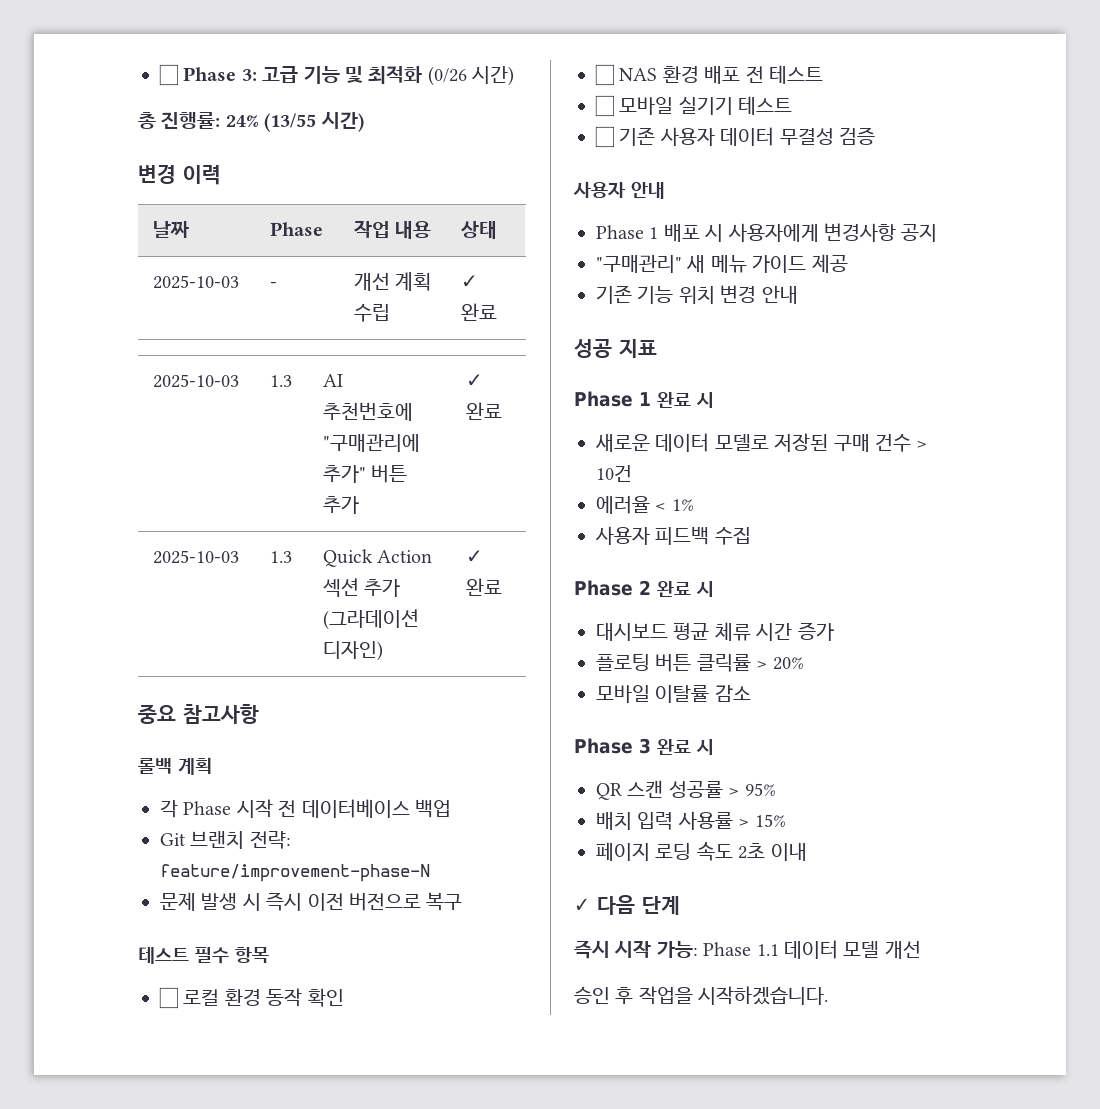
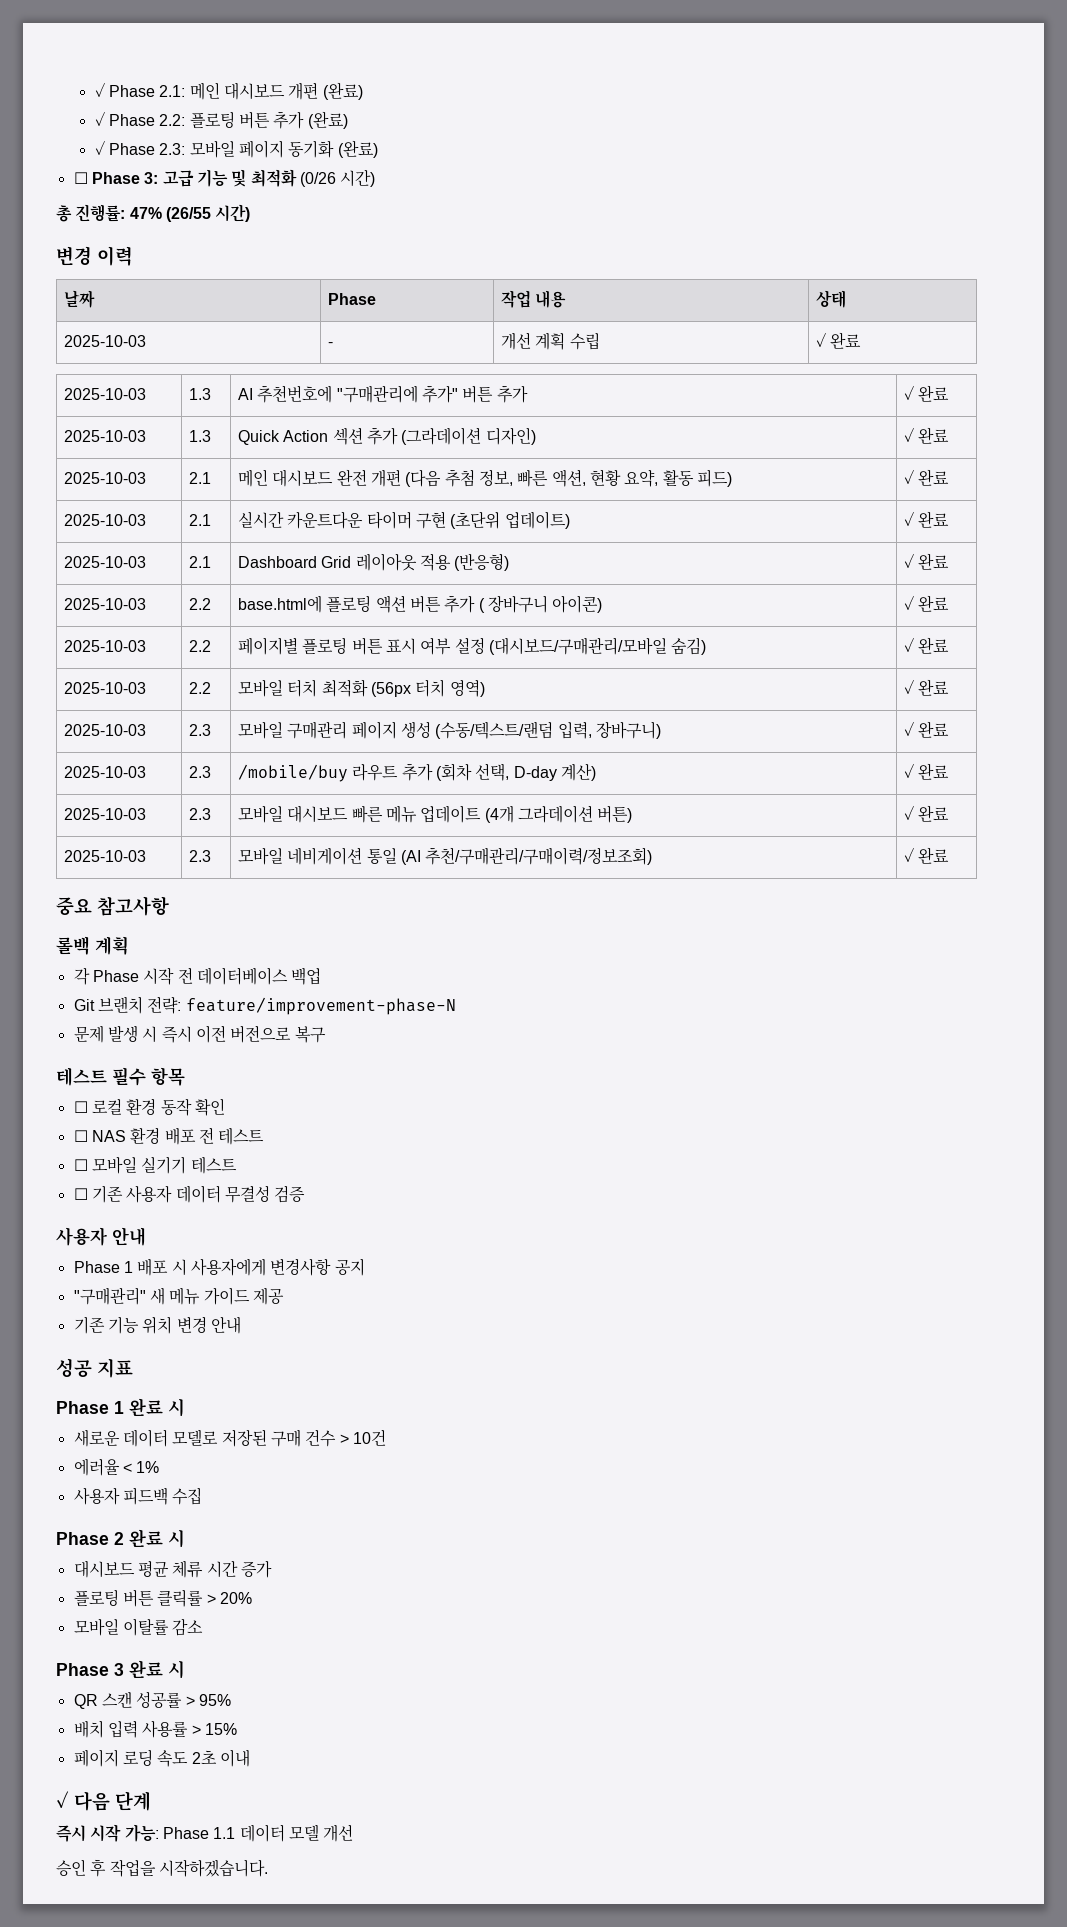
+ ✓ Phase 2.1: 메인 대시보드 개편 (완료)
+ ✓ Phase 2.2: 플로팅 버튼 추가 (완료)
+ ✓ Phase 2.3: 모바일 페이지 동기화 (완료)
- 총 진행률: 24% (13/55 시간)
+ 총 진행률: 47% (26/55 시간)
+ 2025-10-03 | 2.1 | 메인 대시보드 완전 개편 (다음 추첨 정보, 빠른 액션, 현황 요약, 활동 피드) | ✓ 완료
+ 2025-10-03 | 2.1 | 실시간 카운트다운 타이머 구현 (초단위 업데이트) | ✓ 완료
+ 2025-10-03 | 2.1 | Dashboard Grid 레이아웃 적용 (반응형) | ✓ 완료
+ 2025-10-03 | 2.2 | base.html에 플로팅 액션 버튼 추가 ( 장바구니 아이콘) | ✓ 완료
+ 2025-10-03 | 2.2 | 페이지별 플로팅 버튼 표시 여부 설정 (대시보드/구매관리/모바일 숨김) | ✓ 완료
+ 2025-10-03 | 2.2 | 모바일 터치 최적화 (56px 터치 영역) | ✓ 완료
+ 2025-10-03 | 2.3 | 모바일 구매관리 페이지 생성 (수동/텍스트/랜덤 입력, 장바구니) | ✓ 완료
+ 2025-10-03 | 2.3 | /mobile/buy 라우트 추가 (회차 선택, D-day 계산) | ✓ 완료
+ 2025-10-03 | 2.3 | 모바일 대시보드 빠른 메뉴 업데이트 (4개 그라데이션 버튼) | ✓ 완료
+ 2025-10-03 | 2.3 | 모바일 네비게이션 통일 (AI 추천/구매관리/구매이력/정보조회) | ✓ 완료

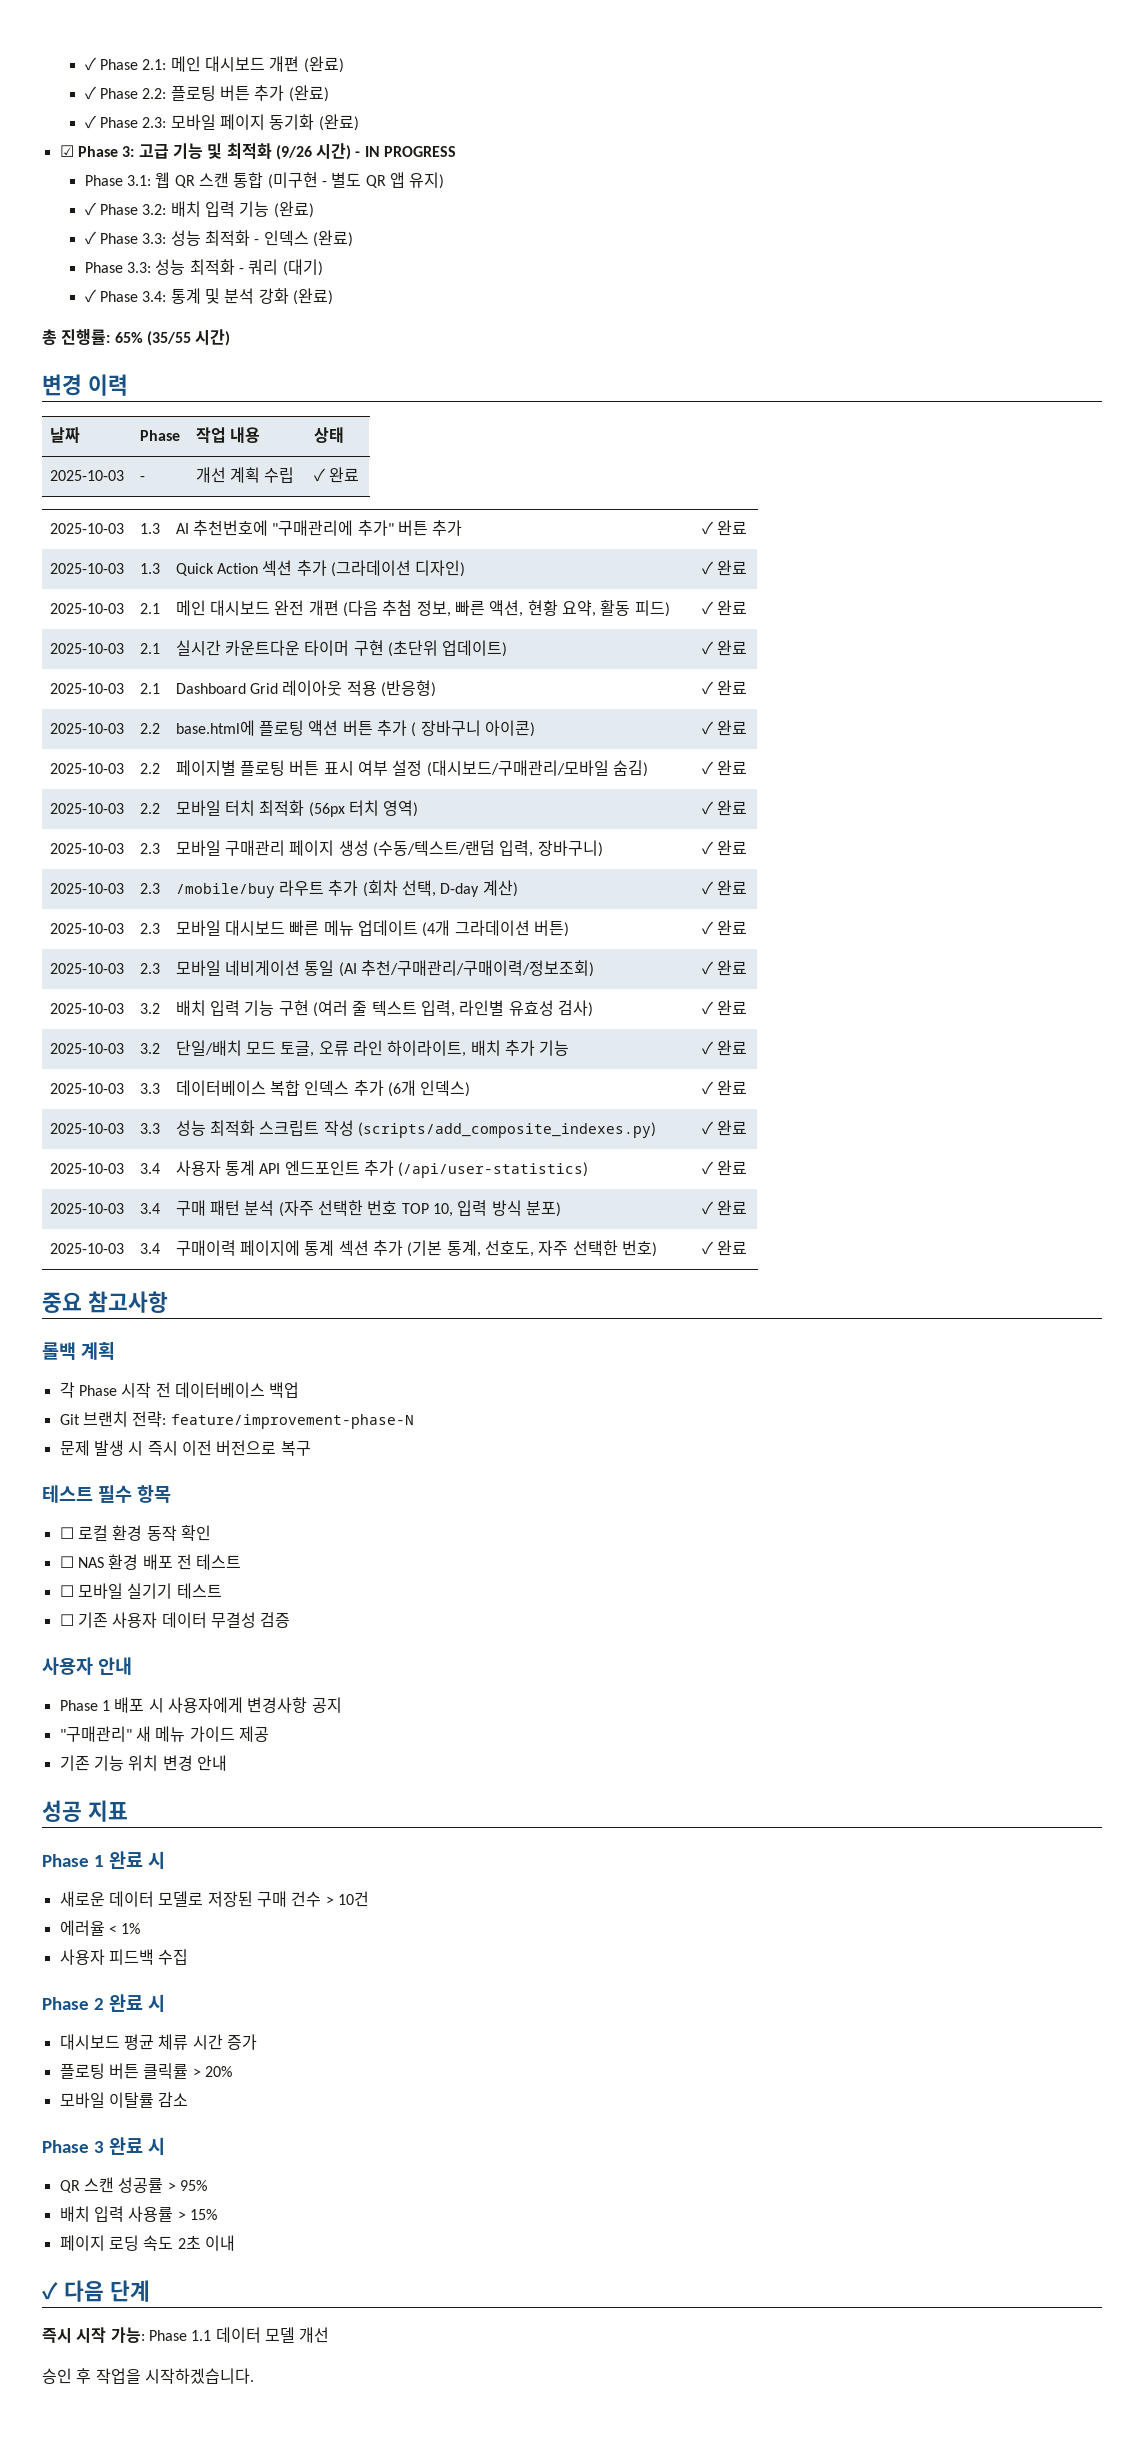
- ☐ Phase 3: 고급 기능 및 최적화 (0/26 시간)
+ ☑ Phase 3: 고급 기능 및 최적화 (9/26 시간) - IN PROGRESS
+ Phase 3.1: 웹 QR 스캔 통합 (미구현 - 별도 QR 앱 유지)
+ ✓ Phase 3.2: 배치 입력 기능 (완료)
+ ✓ Phase 3.3: 성능 최적화 - 인덱스 (완료)
+ Phase 3.3: 성능 최적화 - 쿼리 (대기)
+ ✓ Phase 3.4: 통계 및 분석 강화 (완료)
- 총 진행률: 47% (26/55 시간)
+ 총 진행률: 65% (35/55 시간)
+ 2025-10-03 | 3.2 | 배치 입력 기능 구현 (여러 줄 텍스트 입력, 라인별 유효성 검사) | ✓ 완료
+ 2025-10-03 | 3.2 | 단일/배치 모드 토글, 오류 라인 하이라이트, 배치 추가 기능 | ✓ 완료
+ 2025-10-03 | 3.3 | 데이터베이스 복합 인덱스 추가 (6개 인덱스) | ✓ 완료
+ 2025-10-03 | 3.3 | 성능 최적화 스크립트 작성 (scripts/add_composite_indexes.py) | ✓ 완료
+ 2025-10-03 | 3.4 | 사용자 통계 API 엔드포인트 추가 (/api/user-statistics) | ✓ 완료
+ 2025-10-03 | 3.4 | 구매 패턴 분석 (자주 선택한 번호 TOP 10, 입력 방식 분포) | ✓ 완료
+ 2025-10-03 | 3.4 | 구매이력 페이지에 통계 섹션 추가 (기본 통계, 선호도, 자주 선택한 번호) | ✓ 완료

